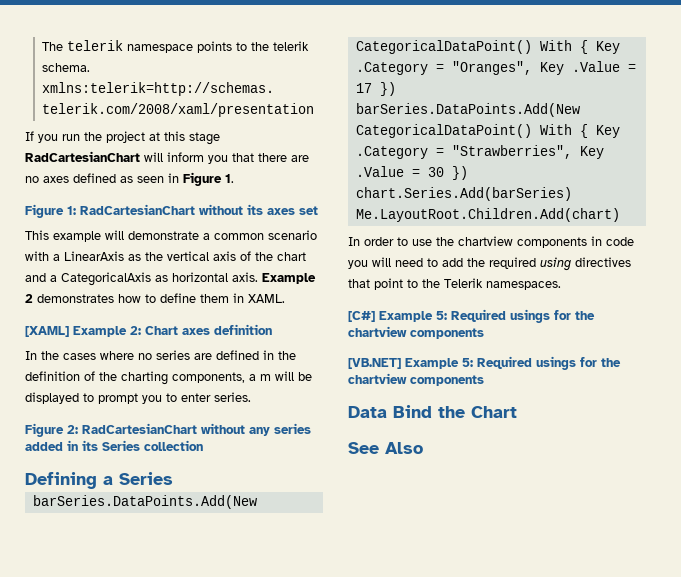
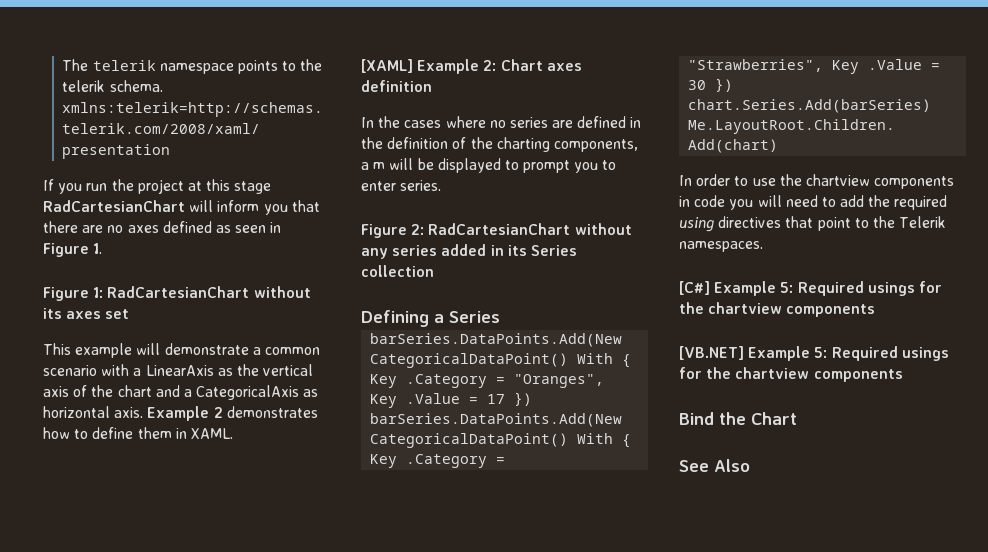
- Data Bind the Chart
+ Bind the Chart

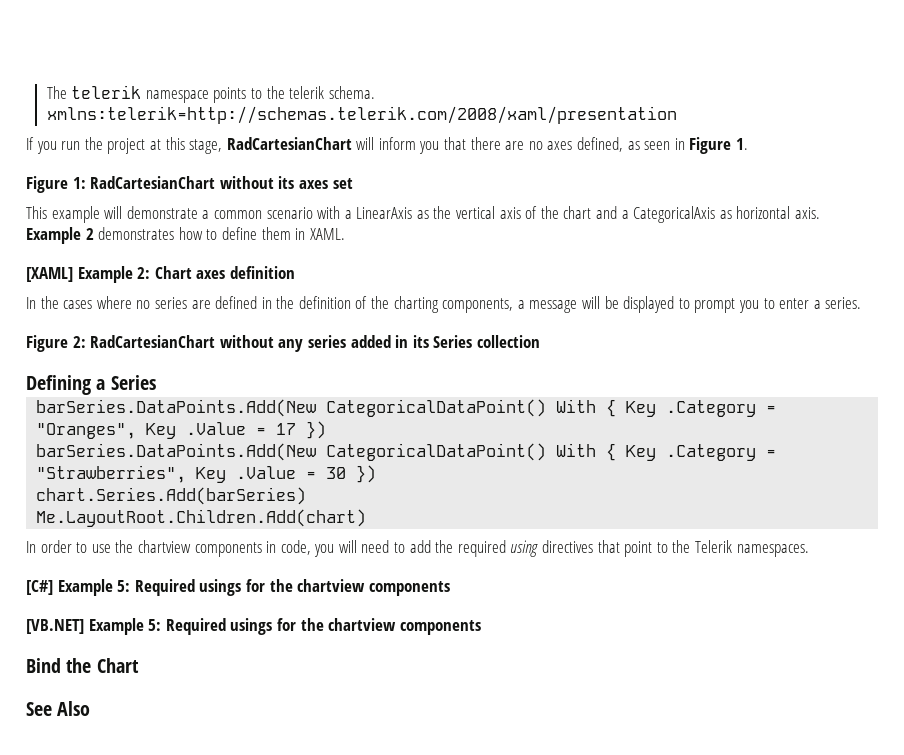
- If you run the project at this stage RadCartesianChart will inform you that there are no axes defined as seen in Figure 1.
+ If you run the project at this stage, RadCartesianChart will inform you that there are no axes defined, as seen in Figure 1.
- In the cases where no series are defined in the definition of the charting components, a m will be displayed to prompt you to enter series.
+ In the cases where no series are defined in the definition of the charting components, a message will be displayed to prompt you to enter a series.
- In order to use the chartview components in code you will need to add the required using directives that point to the Telerik namespaces.
+ In order to use the chartview components in code, you will need to add the required using directives that point to the Telerik namespaces.

